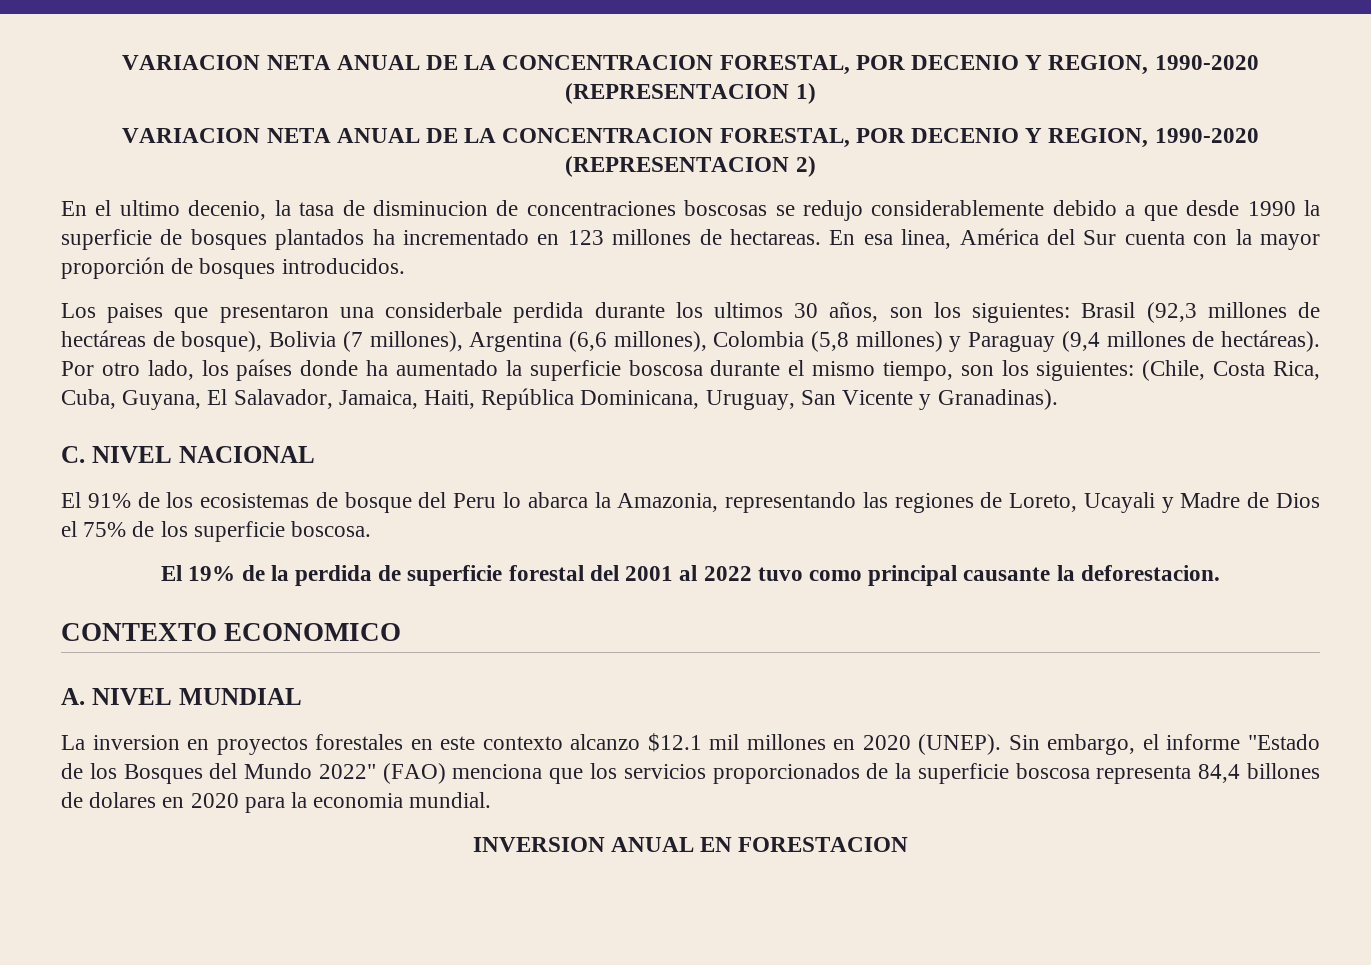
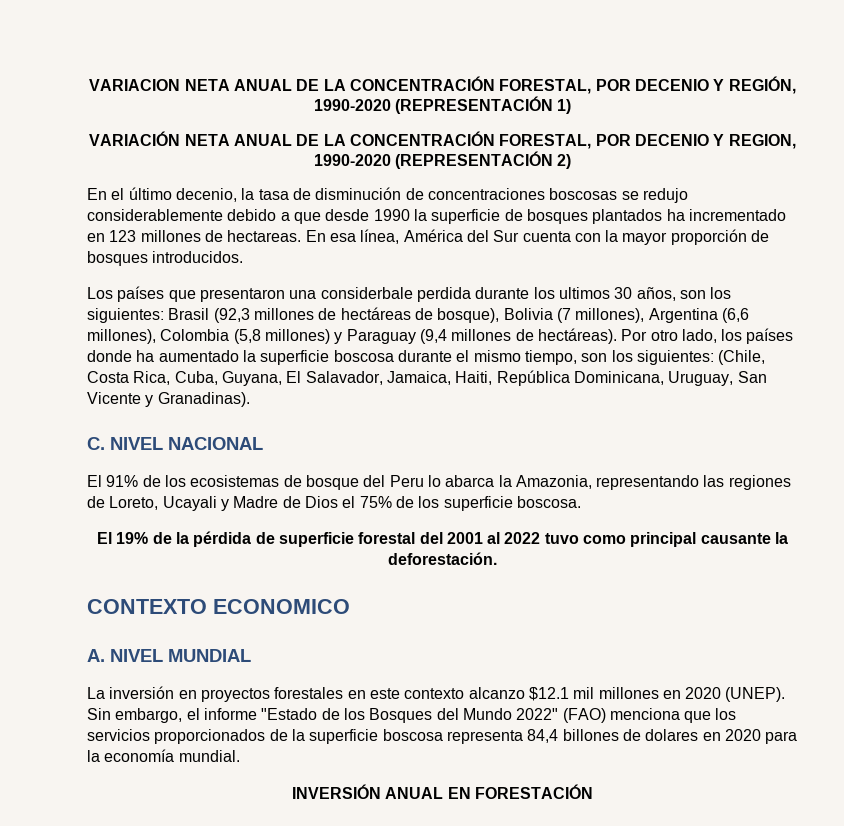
- VARIACION NETA ANUAL DE LA CONCENTRACION FORESTAL, POR DECENIO Y REGION, 1990-2020 (REPRESENTACION 1)
- VARIACION NETA ANUAL DE LA CONCENTRACION FORESTAL, POR DECENIO Y REGION, 1990-2020 (REPRESENTACION 2)
+ VARIACION NETA ANUAL DE LA CONCENTRACIÓN FORESTAL, POR DECENIO Y REGIÓN, 1990-2020 (REPRESENTACIÓN 1)
+ VARIACIÓN NETA ANUAL DE LA CONCENTRACIÓN FORESTAL, POR DECENIO Y REGION, 1990-2020 (REPRESENTACIÓN 2)
- En el ultimo decenio, la tasa de disminucion de concentraciones boscosas se redujo considerablemente debido a que desde 1990 la superficie de bosques plantados ha incrementado en 123 millones de hectareas.
+ En el último decenio, la tasa de disminución de concentraciones boscosas se redujo considerablemente debido a que desde 1990 la superficie de bosques plantados ha incrementado en 123 millones de hectareas.
- En esa linea, América del Sur cuenta con la mayor proporción de bosques introducidos.
+ En esa línea, América del Sur cuenta con la mayor proporción de bosques introducidos.
- Los paises que presentaron una considerbale perdida durante los ultimos 30 años, son los siguientes: Brasil (92,3 millones de hectáreas de bosque), Bolivia (7 millones), Argentina (6,6 millones), Colombia (5,8 millones) y Paraguay (9,4 millones de hectáreas).
+ Los países que presentaron una considerbale perdida durante los ultimos 30 años, son los siguientes: Brasil (92,3 millones de hectáreas de bosque), Bolivia (7 millones), Argentina (6,6 millones), Colombia (5,8 millones) y Paraguay (9,4 millones de hectáreas).
- El 19% de la perdida de superficie forestal del 2001 al 2022 tuvo como principal causante la deforestacion.
+ El 19% de la pérdida de superficie forestal del 2001 al 2022 tuvo como principal causante la deforestación.
- La inversion en proyectos forestales en este contexto alcanzo $12.1 mil millones en 2020 (UNEP).
+ La inversión en proyectos forestales en este contexto alcanzo $12.1 mil millones en 2020 (UNEP).
- Sin embargo, el informe "Estado de los Bosques del Mundo 2022" (FAO) menciona que los servicios proporcionados de la superficie boscosa representa 84,4 billones de dolares en 2020 para la economia mundial.
+ Sin embargo, el informe "Estado de los Bosques del Mundo 2022" (FAO) menciona que los servicios proporcionados de la superficie boscosa representa 84,4 billones de dolares en 2020 para la economía mundial.
- INVERSION ANUAL EN FORESTACION
+ INVERSIÓN ANUAL EN FORESTACIÓN

